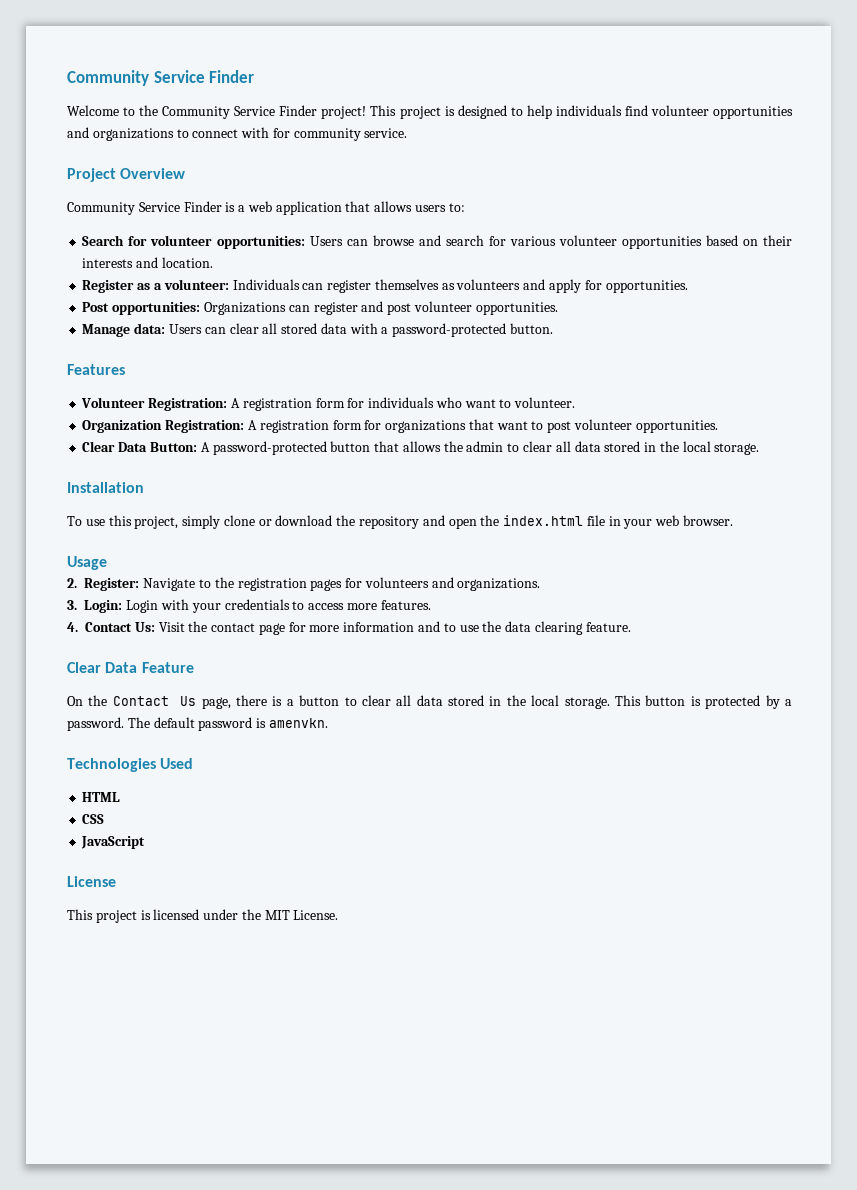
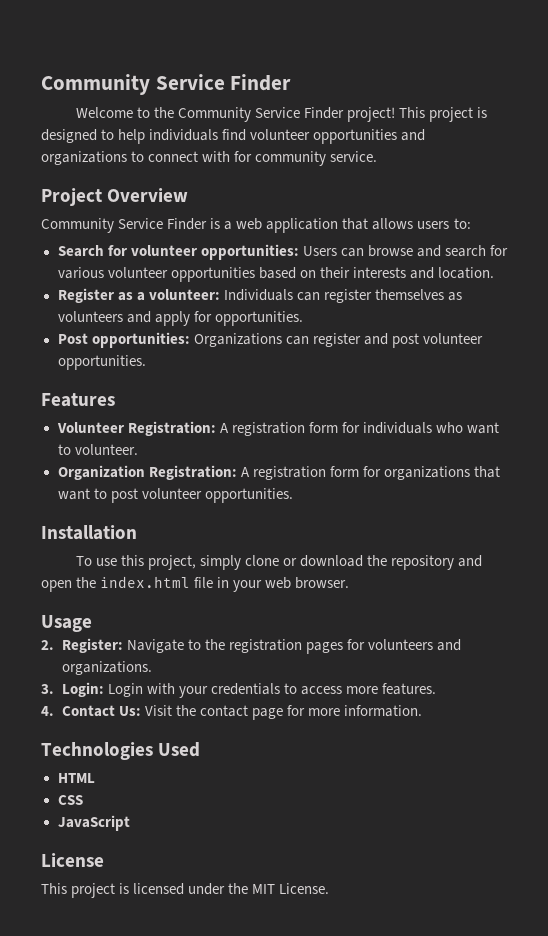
- Manage data: Users can clear all stored data with a password-protected button.
- Clear Data Button: A password-protected button that allows the admin to clear all data stored in the local storage.
- 4. Contact Us: Visit the contact page for more information and to use the data clearing feature.
- Clear Data Feature
- On the Contact Us page, there is a button to clear all data stored in the local storage. This button is protected by a password. The default password is amenvkn.
+ 4. Contact Us: Visit the contact page for more information.

